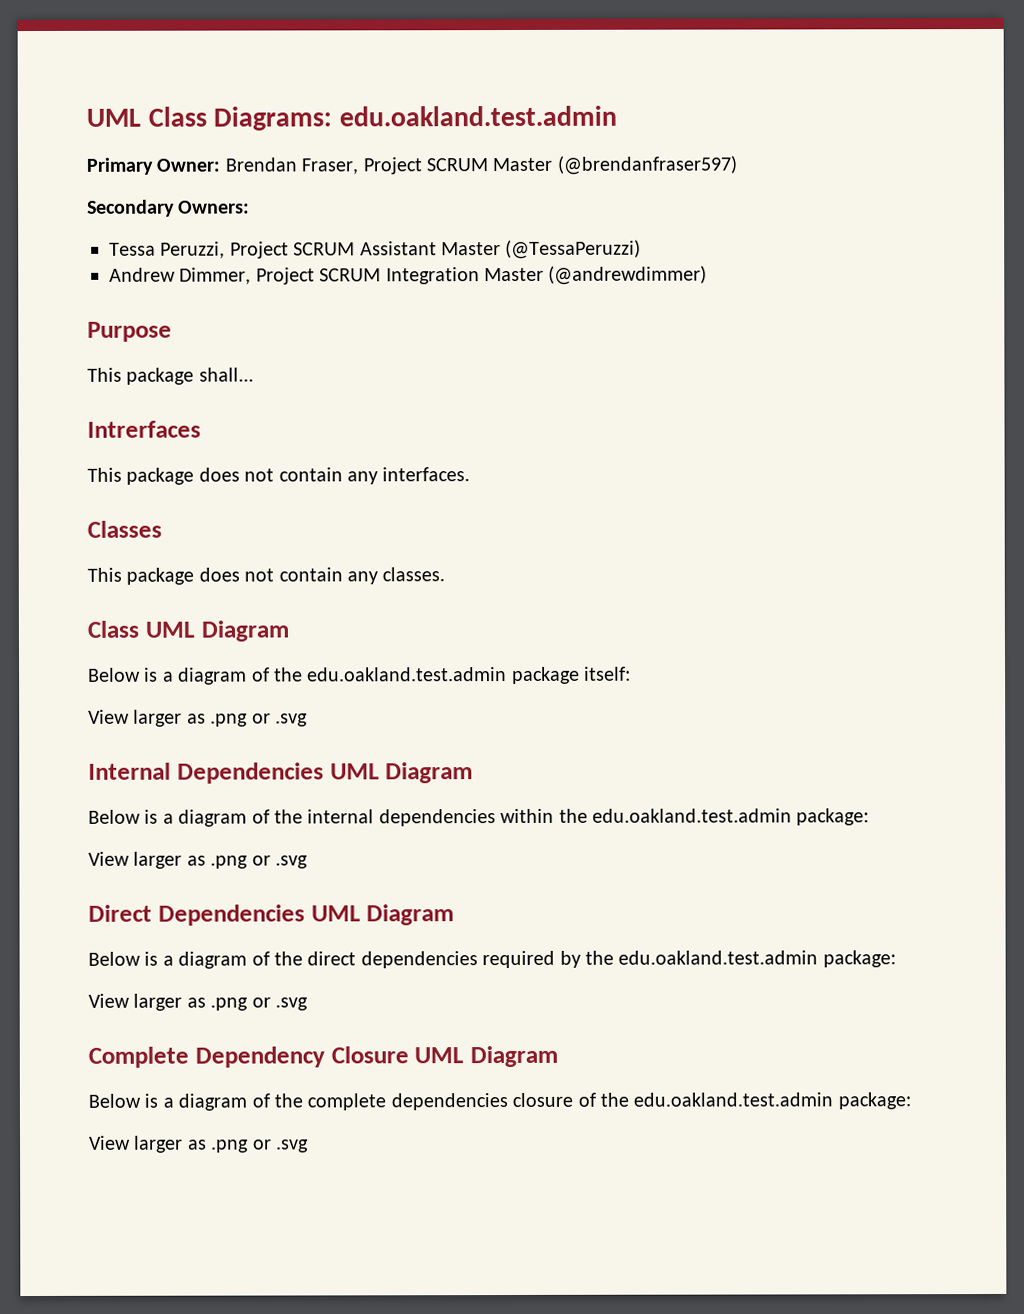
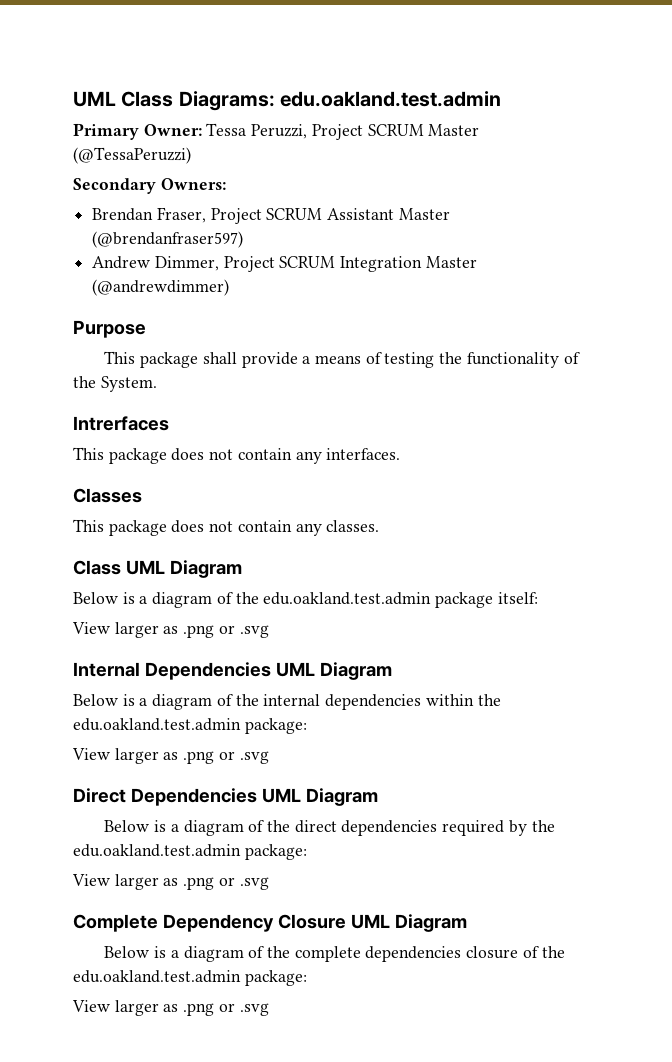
- Primary Owner: Brendan Fraser, Project SCRUM Master (@brendanfraser597)
+ Primary Owner: Tessa Peruzzi, Project SCRUM Master (@TessaPeruzzi)
+ Secondary Owners:
+ Brendan Fraser, Project SCRUM Assistant Master (@brendanfraser597)
- Secondary Owners:
- Tessa Peruzzi, Project SCRUM Assistant Master (@TessaPeruzzi)
- This package shall...
+ This package shall provide a means of testing the functionality of the System.

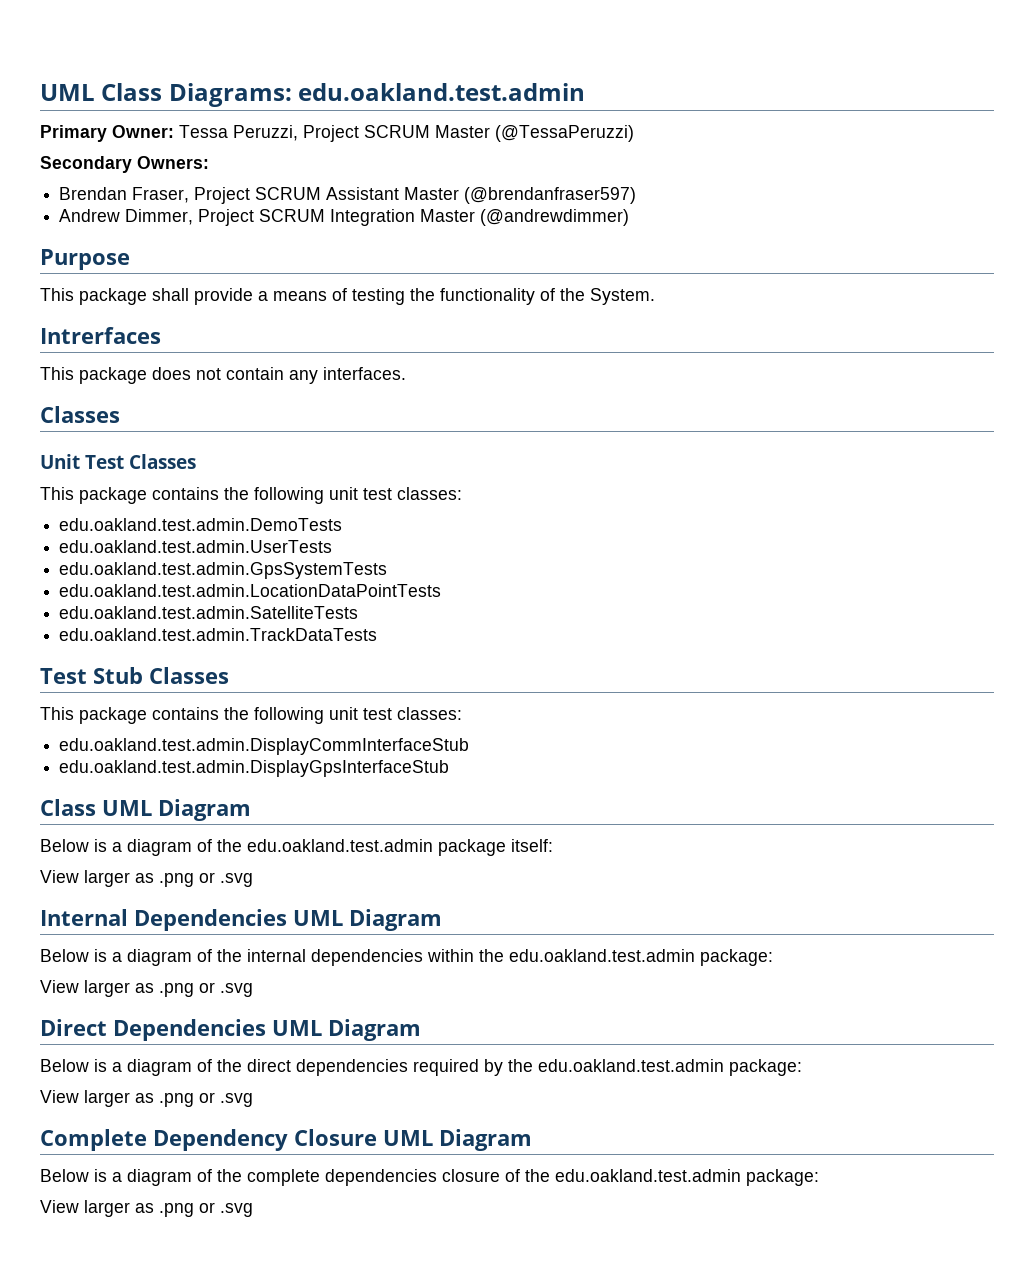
- This package does not contain any classes.
+ Unit Test Classes
+ This package contains the following unit test classes:
+ edu.oakland.test.admin.DemoTests
+ edu.oakland.test.admin.UserTests
+ edu.oakland.test.admin.GpsSystemTests
+ edu.oakland.test.admin.LocationDataPointTests
+ edu.oakland.test.admin.SatelliteTests
+ edu.oakland.test.admin.TrackDataTests
+ Test Stub Classes
+ This package contains the following unit test classes:
+ edu.oakland.test.admin.DisplayCommInterfaceStub
+ edu.oakland.test.admin.DisplayGpsInterfaceStub

